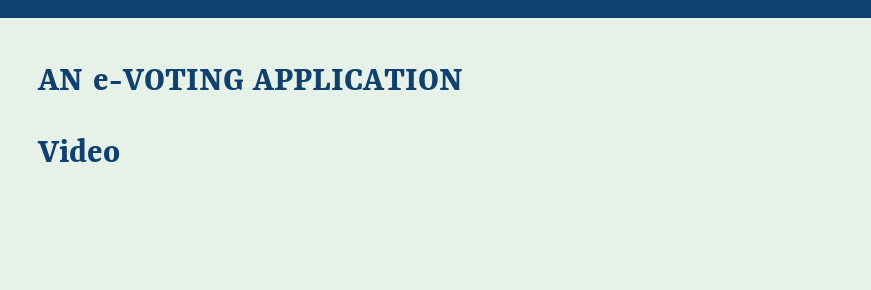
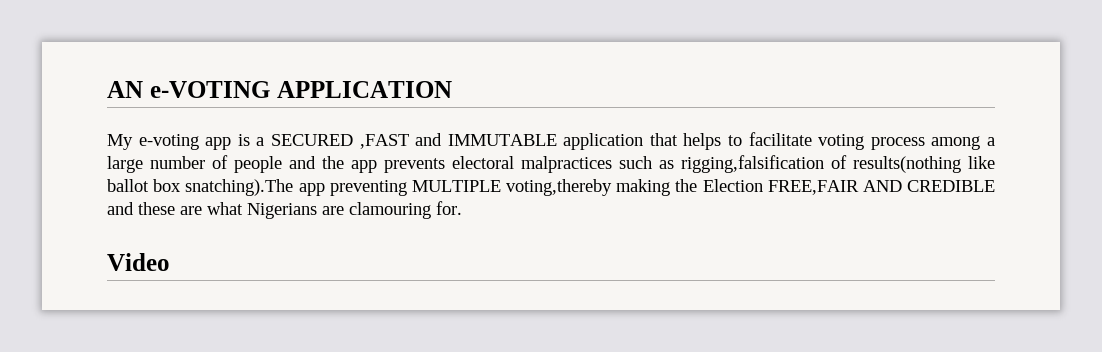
+ My e-voting app is a SECURED ,FAST and IMMUTABLE application that helps to facilitate voting process among a large number of people and the app prevents electoral malpractices such as rigging,falsification of results(nothing like ballot box snatching).The app preventing MULTIPLE voting,thereby making the Election FREE,FAIR AND CREDIBLE and these are what Nigerians are clamouring for.

